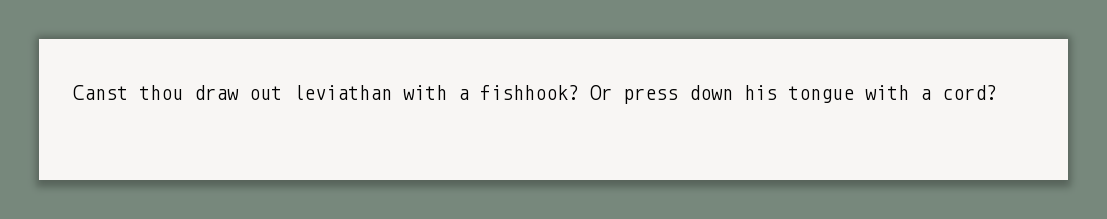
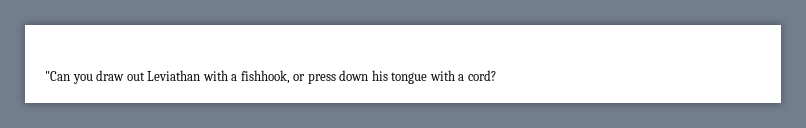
- Canst thou draw out leviathan with a fishhook? Or press down his tongue with a cord?
+ "Can you draw out Leviathan with a fishhook, or press down his tongue with a cord?

